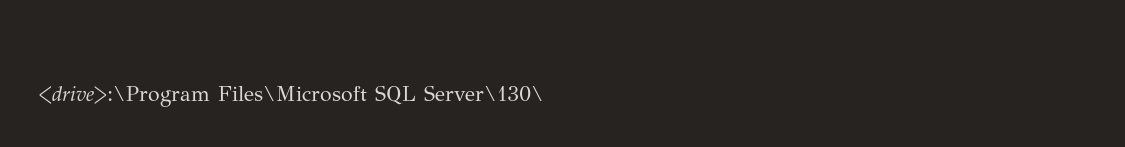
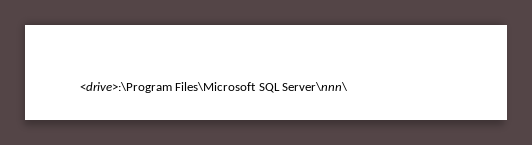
- <drive>:\Program Files\Microsoft SQL Server\130\
+ <drive>:\Program Files\Microsoft SQL Server\nnn\

